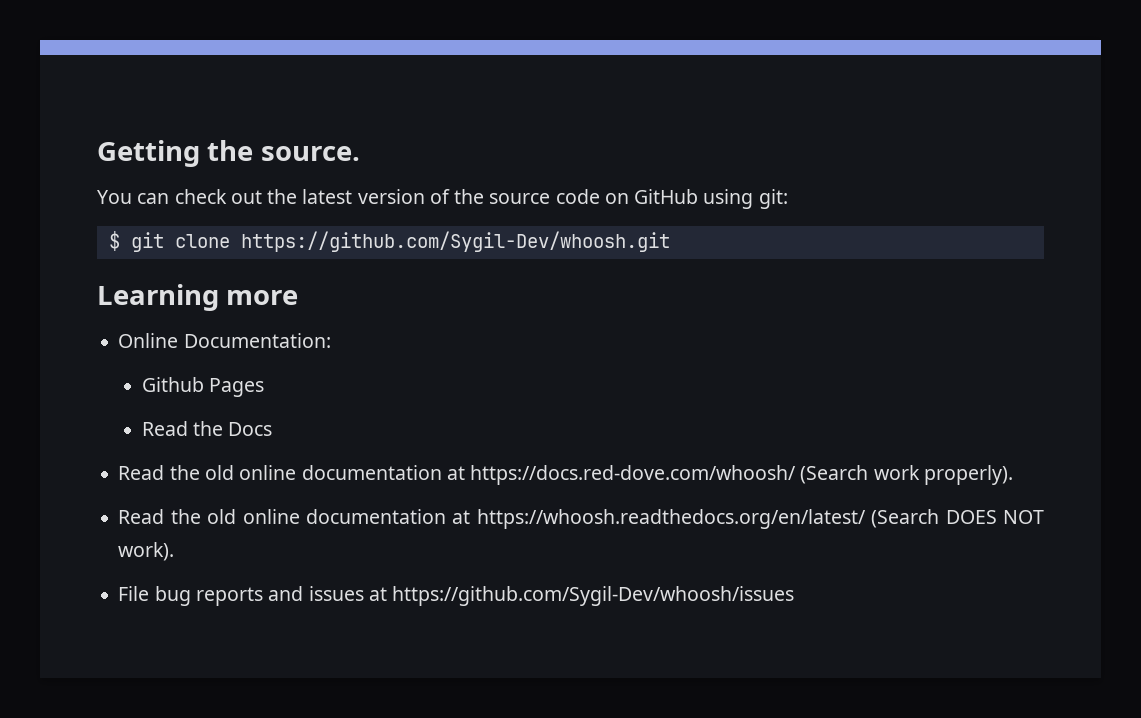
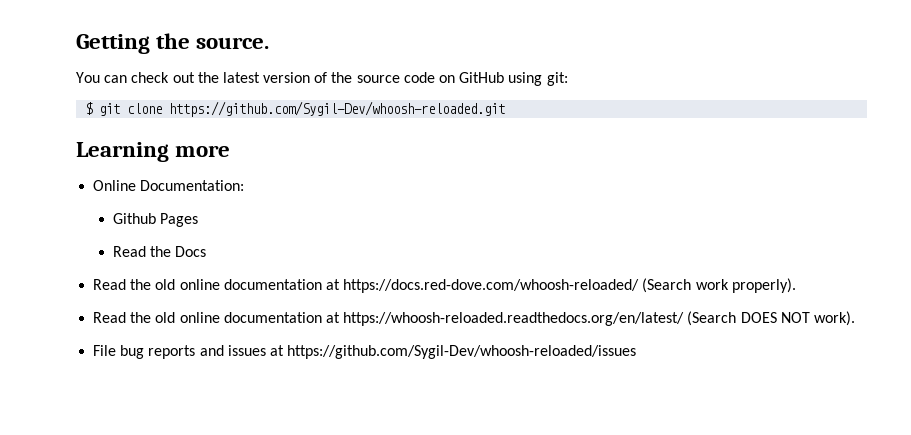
- $ git clone https://github.com/Sygil-Dev/whoosh.git
+ $ git clone https://github.com/Sygil-Dev/whoosh-reloaded.git
- Read the old online documentation at https://docs.red-dove.com/whoosh/ (Search work properly).
+ Read the old online documentation at https://docs.red-dove.com/whoosh-reloaded/ (Search work properly).
- Read the old online documentation at https://whoosh.readthedocs.org/en/latest/ (Search DOES NOT work).
+ Read the old online documentation at https://whoosh-reloaded.readthedocs.org/en/latest/ (Search DOES NOT work).
- File bug reports and issues at https://github.com/Sygil-Dev/whoosh/issues
+ File bug reports and issues at https://github.com/Sygil-Dev/whoosh-reloaded/issues

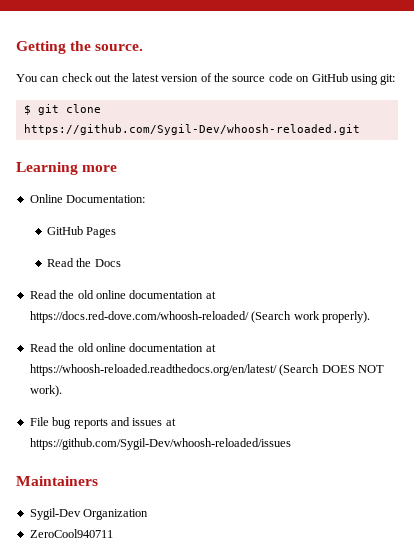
- Github Pages
+ GitHub Pages
+ Maintainers
+ Sygil-Dev Organization
+ ZeroCool940711

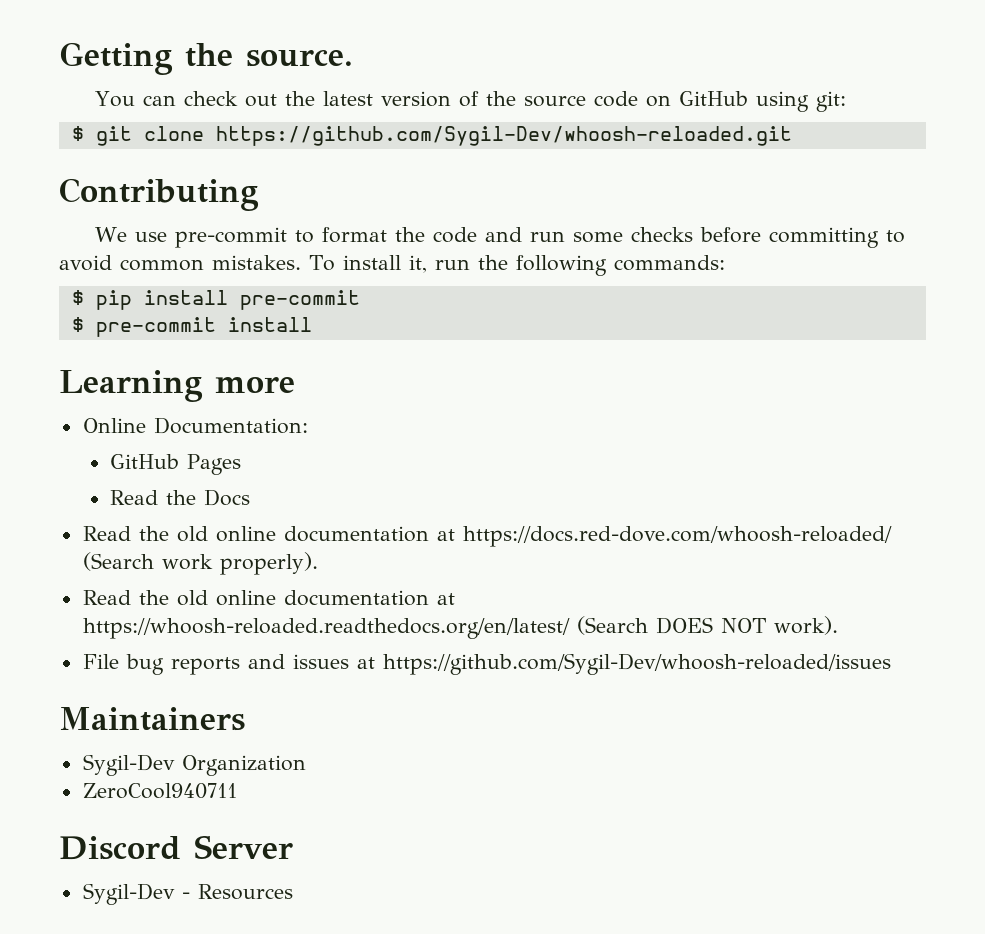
+ Contributing
+ We use pre-commit to format the code and run some checks before committing to avoid common mistakes. To install it, run the following commands:
+ $ pip install pre-commit
+ $ pre-commit install
+ Discord Server
+ Sygil-Dev - Resources

